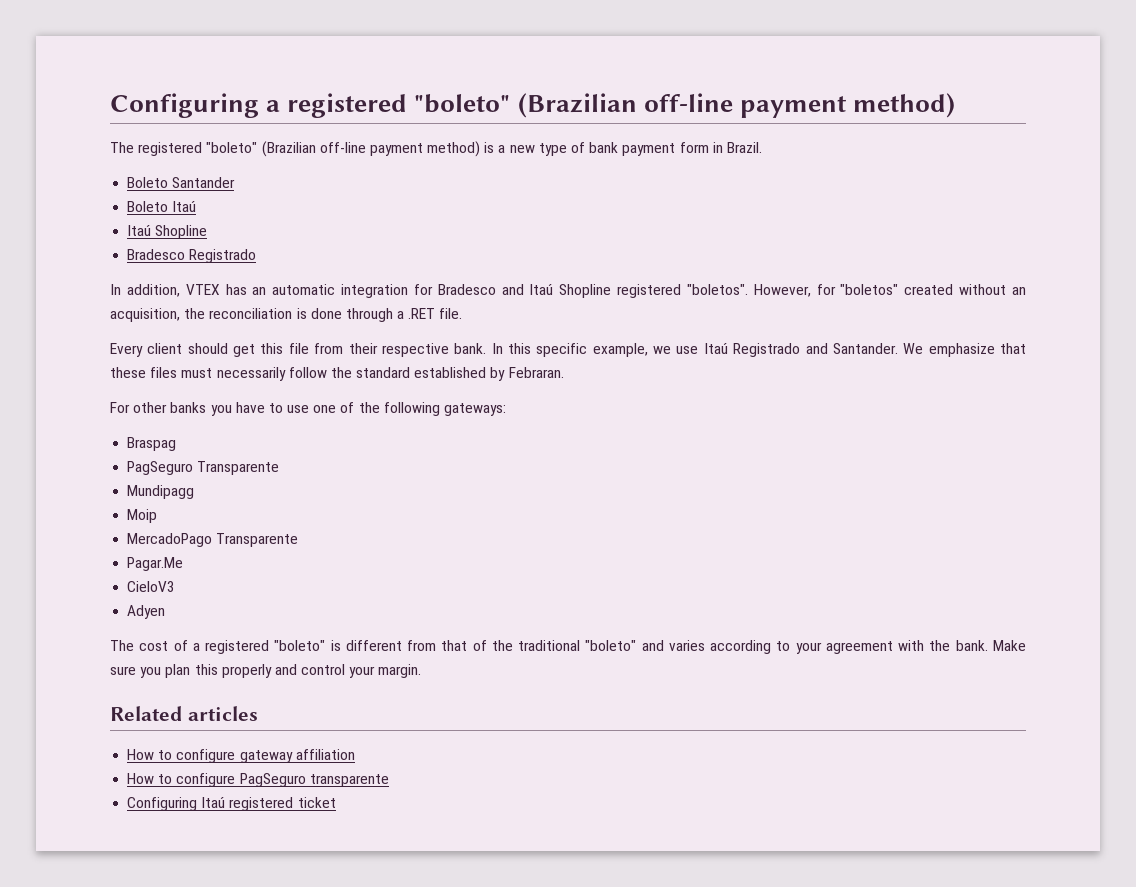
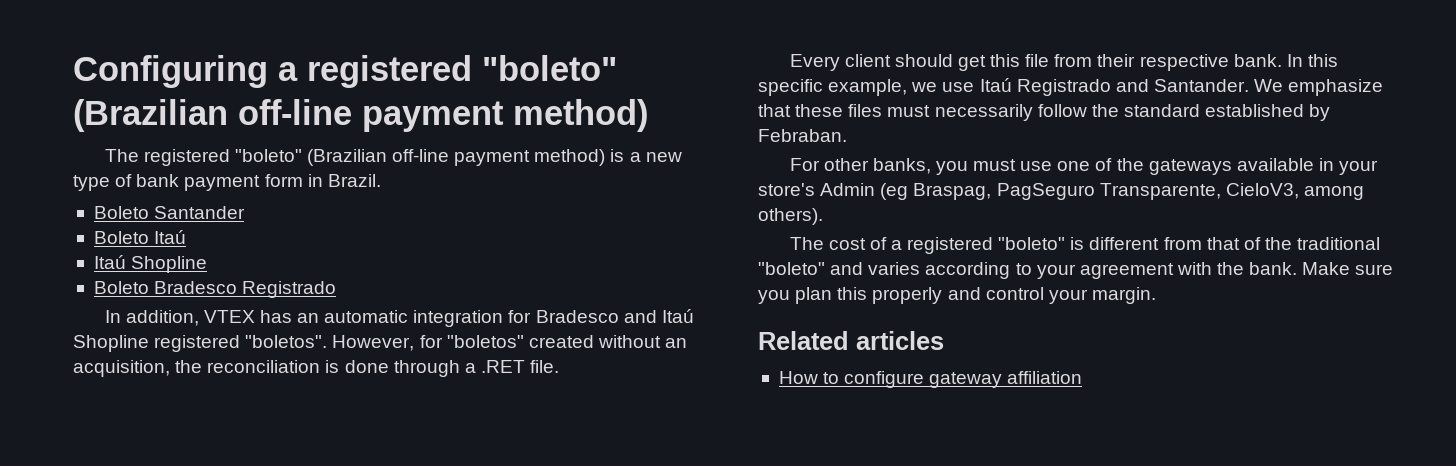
- Bradesco Registrado
+ Boleto Bradesco Registrado
- We emphasize that these files must necessarily follow the standard established by Febraran.
+ We emphasize that these files must necessarily follow the standard established by Febraban.
- For other banks you have to use one of the following gateways:
- Braspag
- PagSeguro Transparente
- Mundipagg
- Moip
- MercadoPago Transparente
- Pagar.Me
- CieloV3
- Adyen
+ For other banks, you must use one of the gateways available in your store's Admin (eg Braspag, PagSeguro Transparente, CieloV3, among others).
- How to configure PagSeguro transparente
- Configuring Itaú registered ticket

